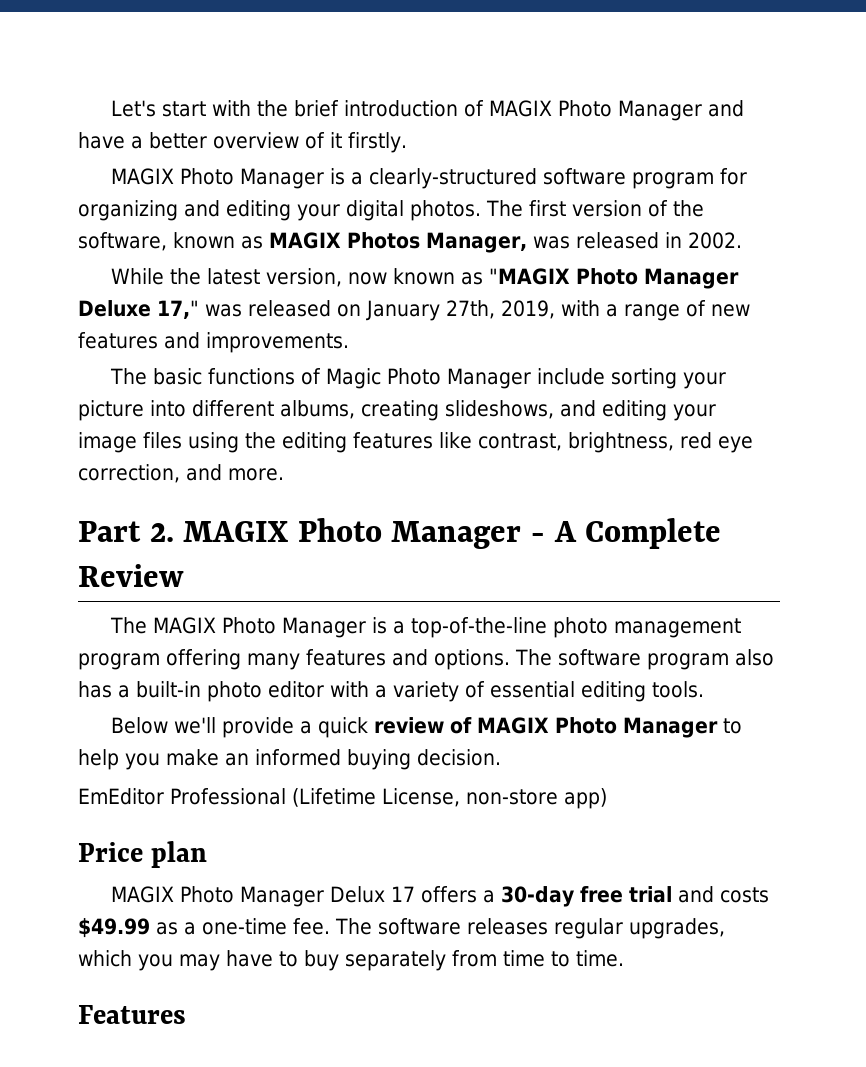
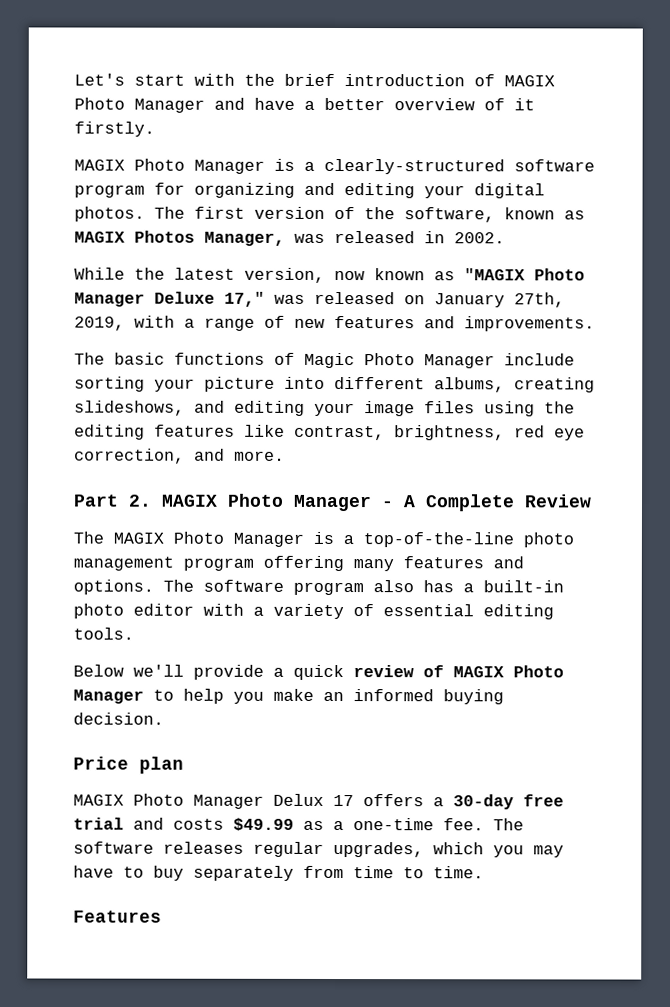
- EmEditor Professional (Lifetime License, non-store app)

